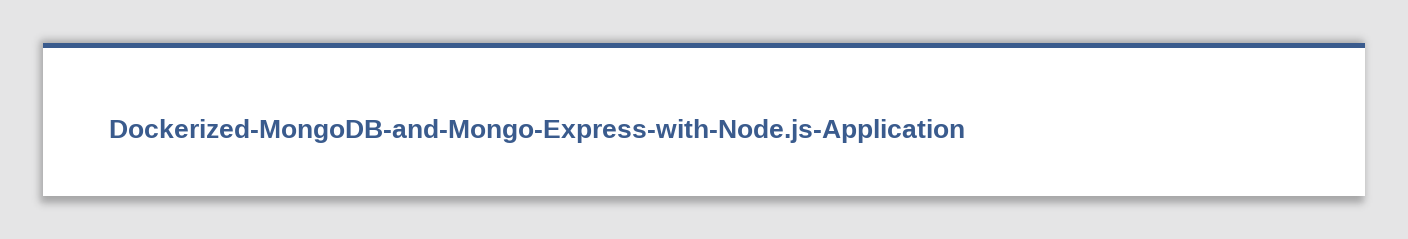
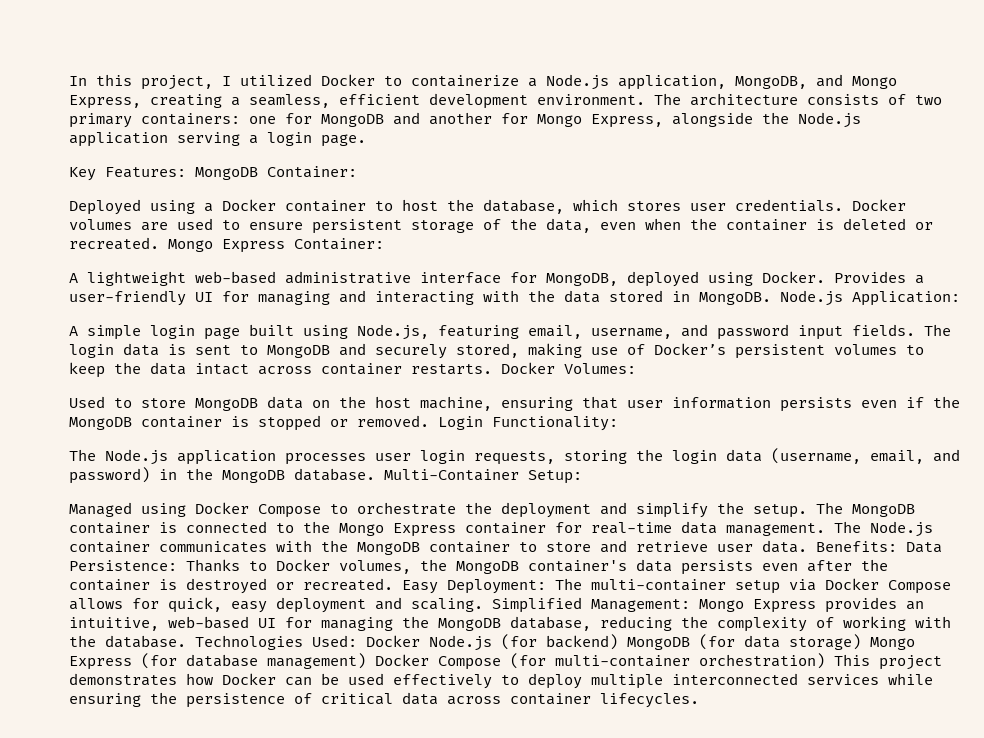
- Dockerized-MongoDB-and-Mongo-Express-with-Node.js-Application
+ In this project, I utilized Docker to containerize a Node.js application, MongoDB, and Mongo Express, creating a seamless, efficient development environment. The architecture consists of two primary containers: one for MongoDB and another for Mongo Express, alongside the Node.js application serving a login page.
+ Key Features: MongoDB Container:
+ Deployed using a Docker container to host the database, which stores user credentials. Docker volumes are used to ensure persistent storage of the data, even when the container is deleted or recreated. Mongo Express Container:
+ A lightweight web-based administrative interface for MongoDB, deployed using Docker. Provides a user-friendly UI for managing and interacting with the data stored in MongoDB. Node.js Application:
+ A simple login page built using Node.js, featuring email, username, and password input fields. The login data is sent to MongoDB and securely stored, making use of Docker’s persistent volumes to keep the data intact across container restarts. Docker Volumes:
+ Used to store MongoDB data on the host machine, ensuring that user information persists even if the MongoDB container is stopped or removed. Login Functionality:
+ The Node.js application processes user login requests, storing the login data (username, email, and password) in the MongoDB database. Multi-Container Setup:
+ Managed using Docker Compose to orchestrate the deployment and simplify the setup. The MongoDB container is connected to the Mongo Express container for real-time data management. The Node.js container communicates with the MongoDB container to store and retrieve user data. Benefits: Data Persistence: Thanks to Docker volumes, the MongoDB container's data persists even after the container is destroyed or recreated. Easy Deployment: The multi-container setup via Docker Compose allows for quick, easy deployment and scaling. Simplified Management: Mongo Express provides an intuitive, web-based UI for managing the MongoDB database, reducing the complexity of working with the database. Technologies Used: Docker Node.js (for backend) MongoDB (for data storage) Mongo Express (for database management) Docker Compose (for multi-container orchestration) This project demonstrates how Docker can be used effectively to deploy multiple interconnected services while ensuring the persistence of critical data across container lifecycles.

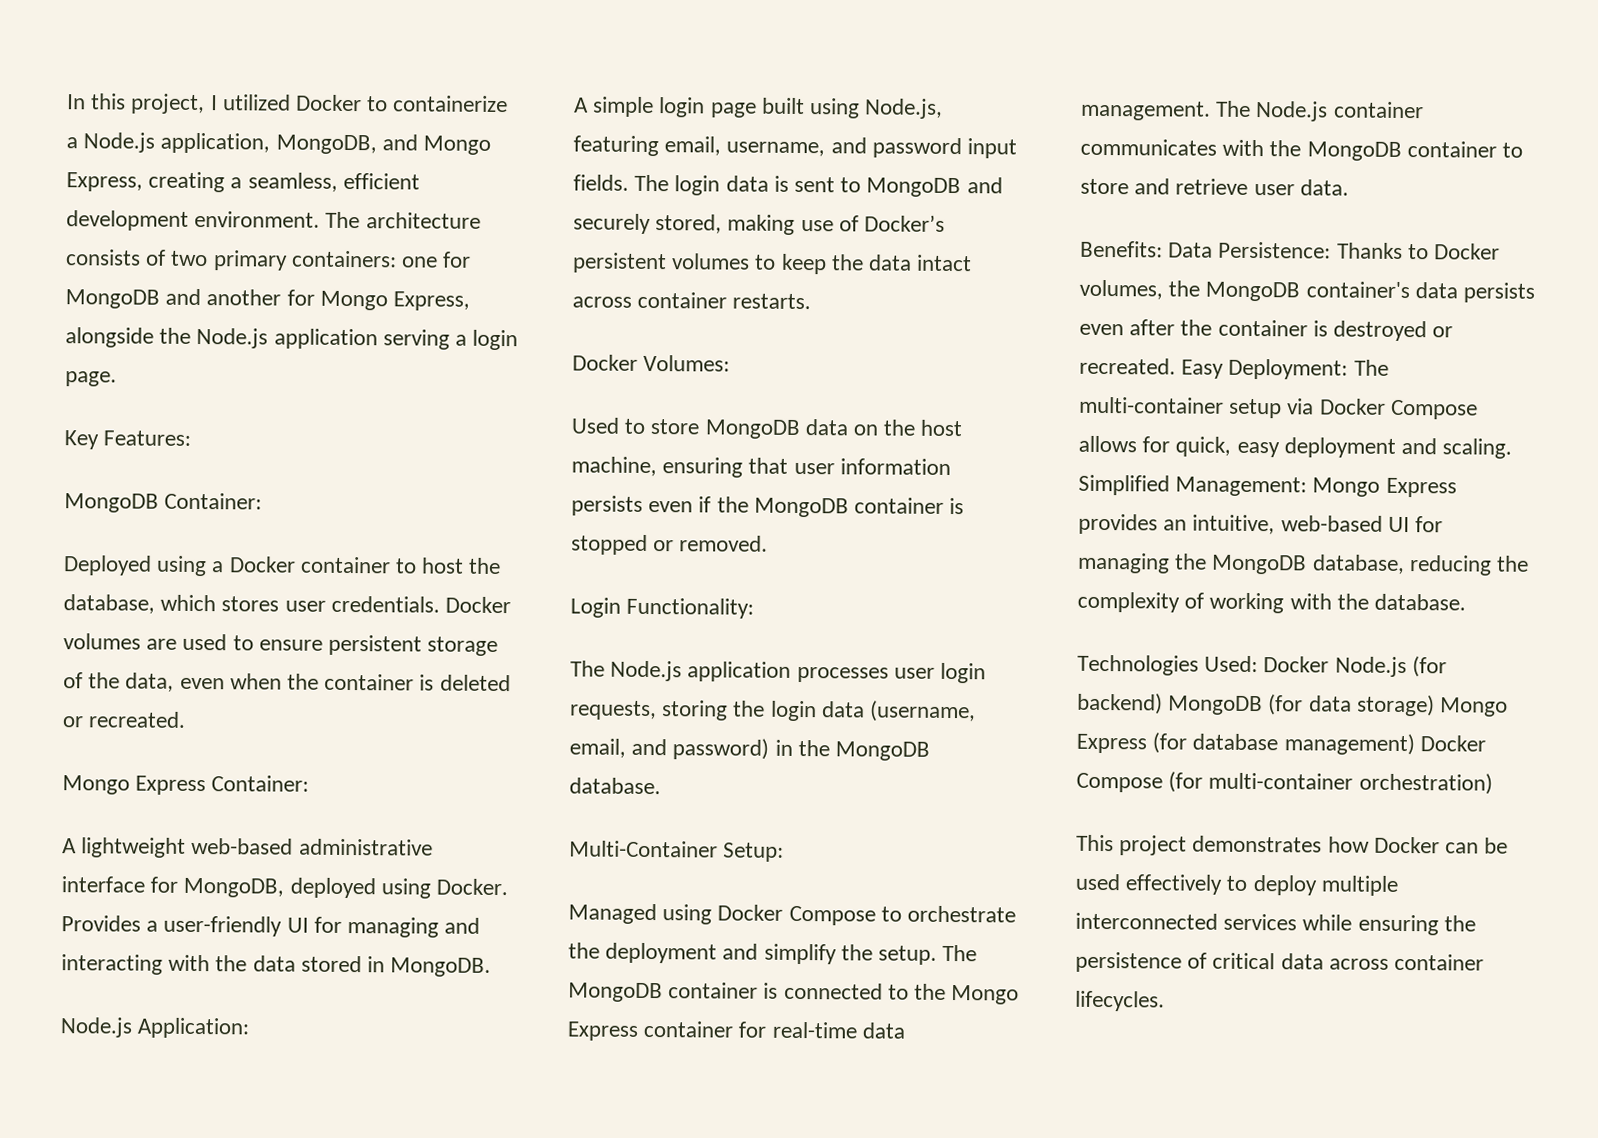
- Key Features: MongoDB Container:
+ Key Features:
+ MongoDB Container:
- Docker volumes are used to ensure persistent storage of the data, even when the container is deleted or recreated. Mongo Express Container:
+ Docker volumes are used to ensure persistent storage of the data, even when the container is deleted or recreated.
+ Mongo Express Container:
- Provides a user-friendly UI for managing and interacting with the data stored in MongoDB. Node.js Application:
+ Provides a user-friendly UI for managing and interacting with the data stored in MongoDB.
+ Node.js Application:
- The login data is sent to MongoDB and securely stored, making use of Docker’s persistent volumes to keep the data intact across container restarts. Docker Volumes:
+ The login data is sent to MongoDB and securely stored, making use of Docker’s persistent volumes to keep the data intact across container restarts.
+ Docker Volumes:
- Used to store MongoDB data on the host machine, ensuring that user information persists even if the MongoDB container is stopped or removed. Login Functionality:
+ Used to store MongoDB data on the host machine, ensuring that user information persists even if the MongoDB container is stopped or removed.
+ Login Functionality:
- The Node.js application processes user login requests, storing the login data (username, email, and password) in the MongoDB database. Multi-Container Setup:
+ The Node.js application processes user login requests, storing the login data (username, email, and password) in the MongoDB database.
+ Multi-Container Setup:
- The Node.js container communicates with the MongoDB container to store and retrieve user data. Benefits: Data Persistence: Thanks to Docker volumes, the MongoDB container's data persists even after the container is destroyed or recreated.
+ The Node.js container communicates with the MongoDB container to store and retrieve user data.
+ Benefits: Data Persistence: Thanks to Docker volumes, the MongoDB container's data persists even after the container is destroyed or recreated.
- Mongo Express provides an intuitive, web-based UI for managing the MongoDB database, reducing the complexity of working with the database. Technologies Used:
+ Mongo Express provides an intuitive, web-based UI for managing the MongoDB database, reducing the complexity of working with the database.
+ Technologies Used:
- Docker Node.js (for backend) MongoDB (for data storage) Mongo Express (for database management) Docker Compose (for multi-container orchestration) This project demonstrates how Docker can be used effectively to deploy multiple interconnected services while ensuring the persistence of critical data across container lifecycles.
+ Docker Node.js (for backend) MongoDB (for data storage) Mongo Express (for database management) Docker Compose (for multi-container orchestration)
+ This project demonstrates how Docker can be used effectively to deploy multiple interconnected services while ensuring the persistence of critical data across container lifecycles.

